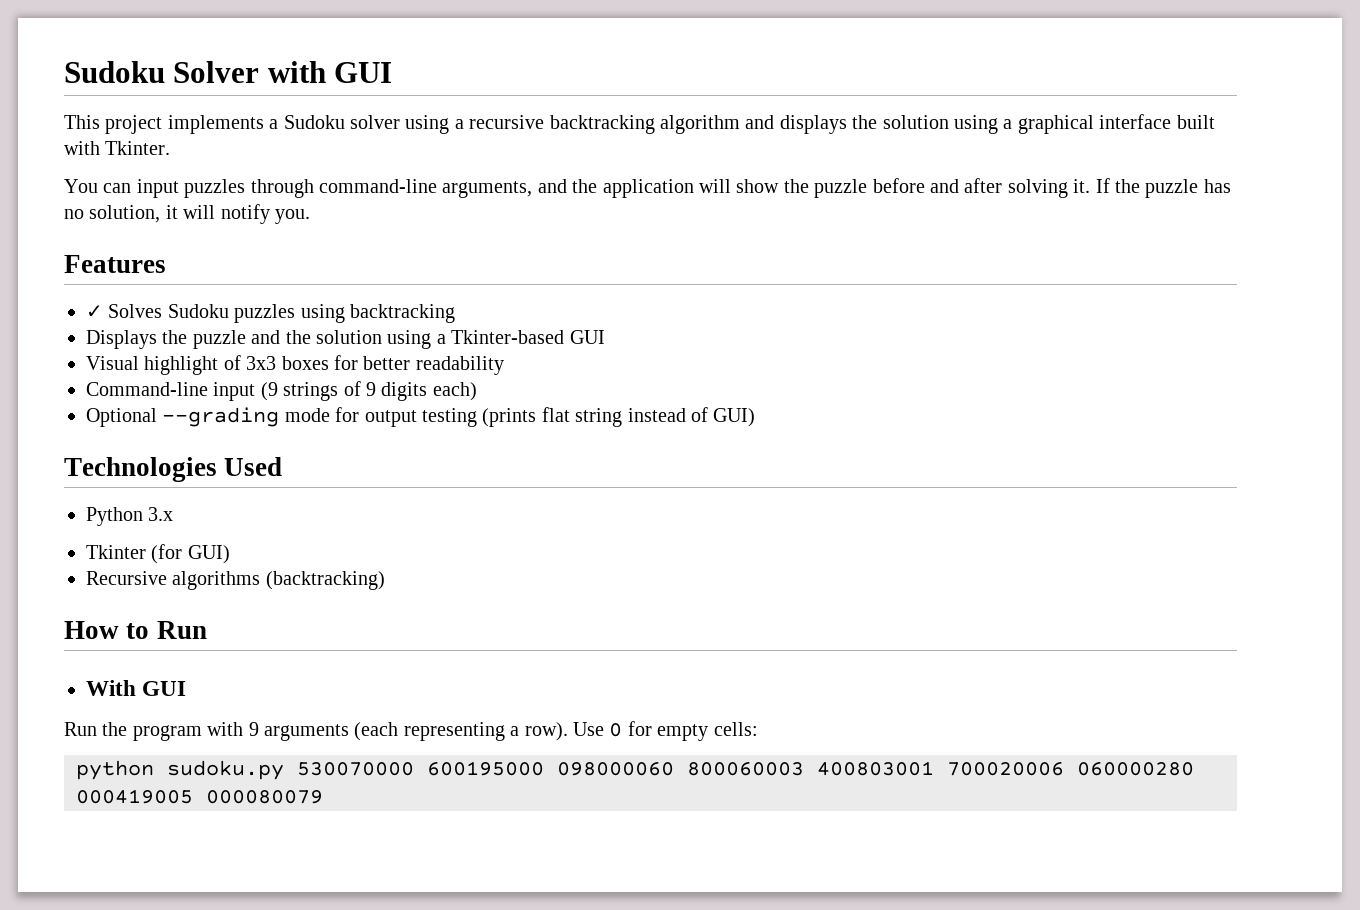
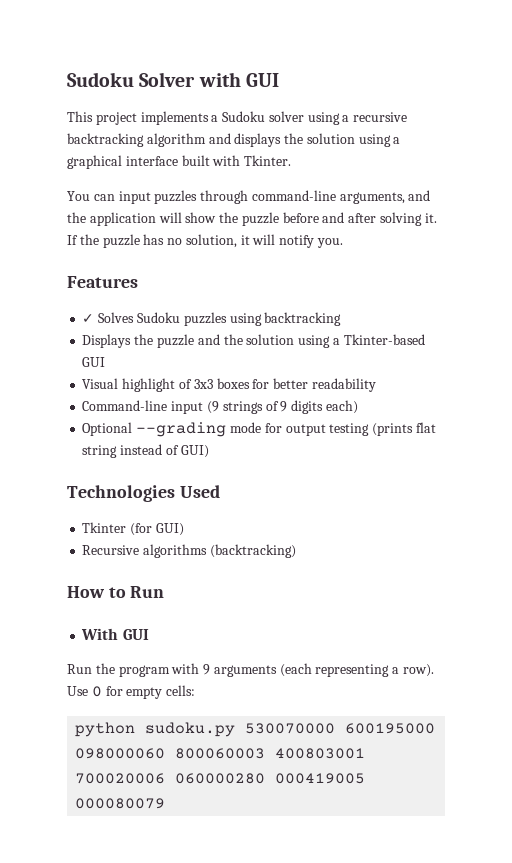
- Python 3.x

